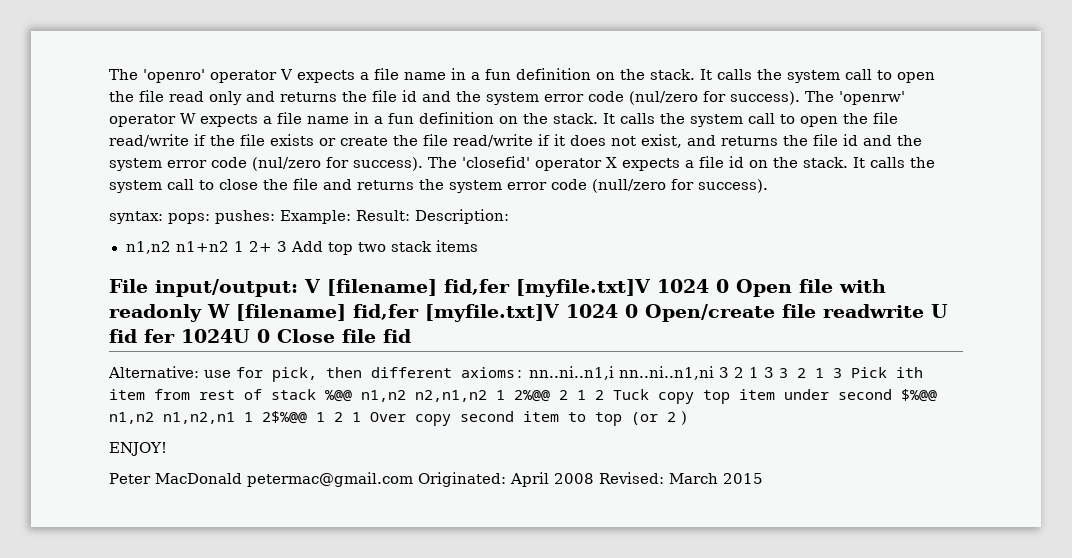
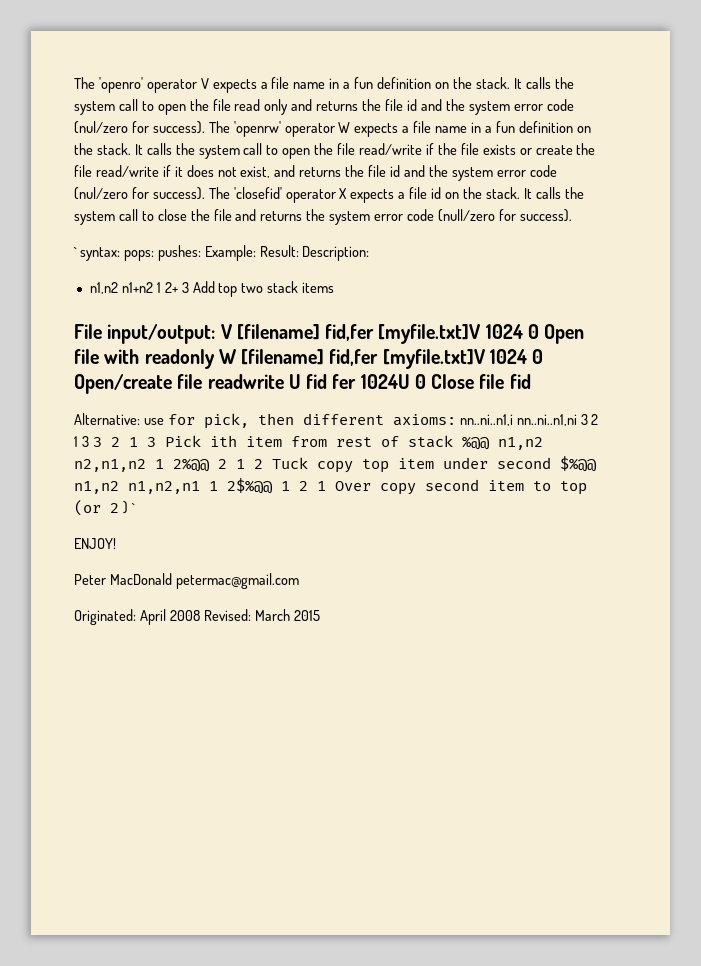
- syntax: pops: pushes: Example: Result: Description:
+ ` syntax: pops: pushes: Example: Result: Description:
- Alternative: use for pick, then different axioms: nn..ni..n1,i nn..ni..n1,ni 3 2 1 3 3 2 1 3 Pick ith item from rest of stack %@@ n1,n2 n2,n1,n2 1 2%@@ 2 1 2 Tuck copy top item under second $%@@ n1,n2 n1,n2,n1 1 2$%@@ 1 2 1 Over copy second item to top (or 2 )
+ Alternative: use for pick, then different axioms: nn..ni..n1,i nn..ni..n1,ni 3 2 1 3 3 2 1 3 Pick ith item from rest of stack %@@ n1,n2 n2,n1,n2 1 2%@@ 2 1 2 Tuck copy top item under second $%@@ n1,n2 n1,n2,n1 1 2$%@@ 1 2 1 Over copy second item to top (or 2 ) `
- Peter MacDonald petermac@gmail.com Originated: April 2008 Revised: March 2015
+ Peter MacDonald petermac@gmail.com
+ Originated: April 2008 Revised: March 2015

